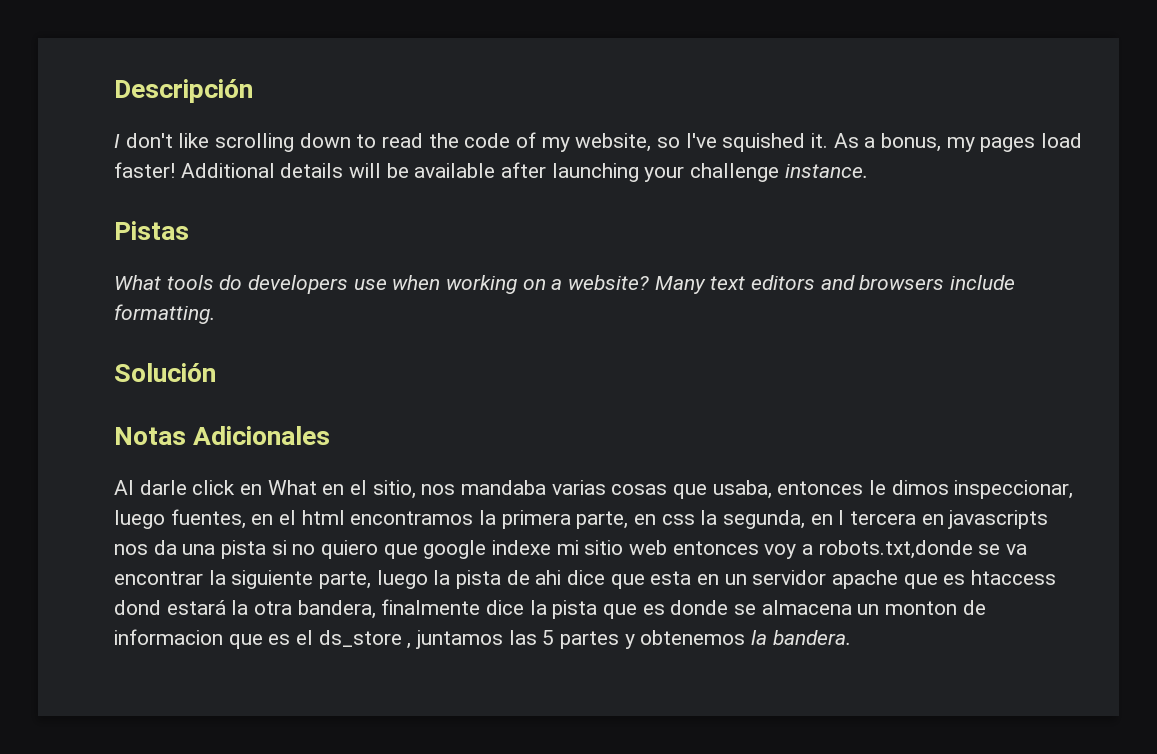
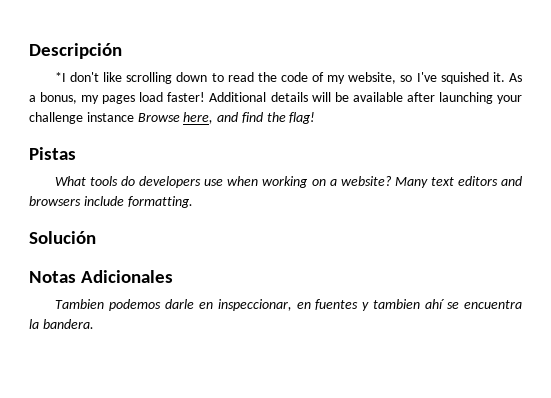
- I don't like scrolling down to read the code of my website, so I've squished it.
+ *I don't like scrolling down to read the code of my website, so I've squished it.
- Additional details will be available after launching your challenge instance.
+ Additional details will be available after launching your challenge instance Browse here, and find the flag!
- Al darle click en What en el sitio, nos mandaba varias cosas que usaba, entonces le dimos inspeccionar, luego fuentes, en el html encontramos la primera parte, en css la segunda, en l tercera en javascripts nos da una pista si no quiero que google indexe mi sitio web entonces voy a robots.txt,donde se va encontrar la siguiente parte, luego la pista de ahi dice que esta en un servidor apache que es htaccess dond estará la otra bandera, finalmente dice la pista que es donde se almacena un monton de informacion que es el ds_store , juntamos las 5 partes y obtenemos la bandera.
+ Tambien podemos darle en inspeccionar, en fuentes y tambien ahí se encuentra la bandera.

